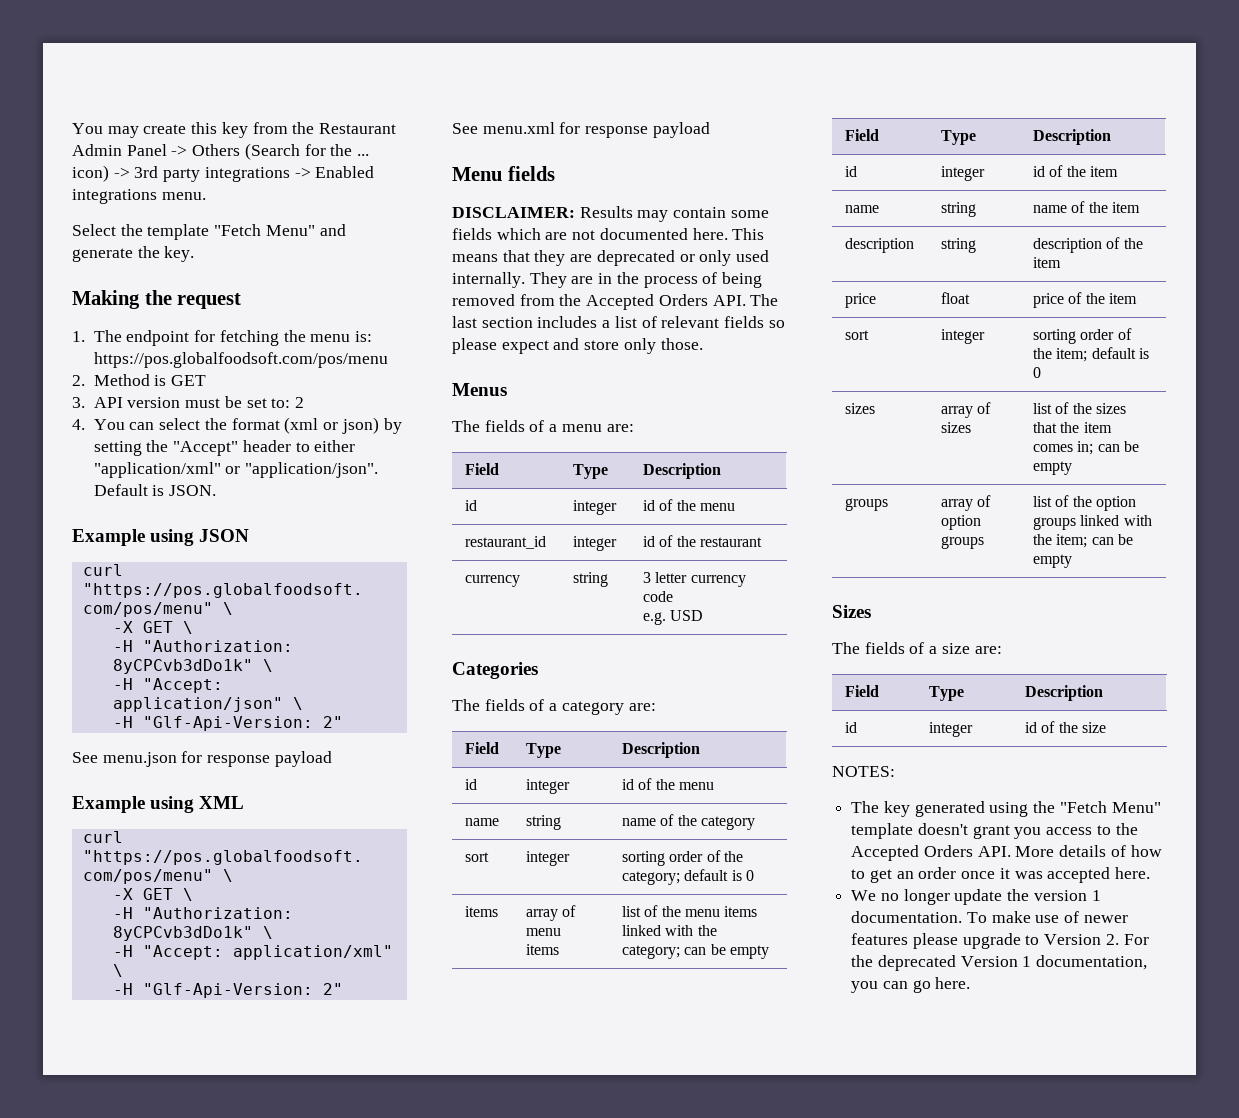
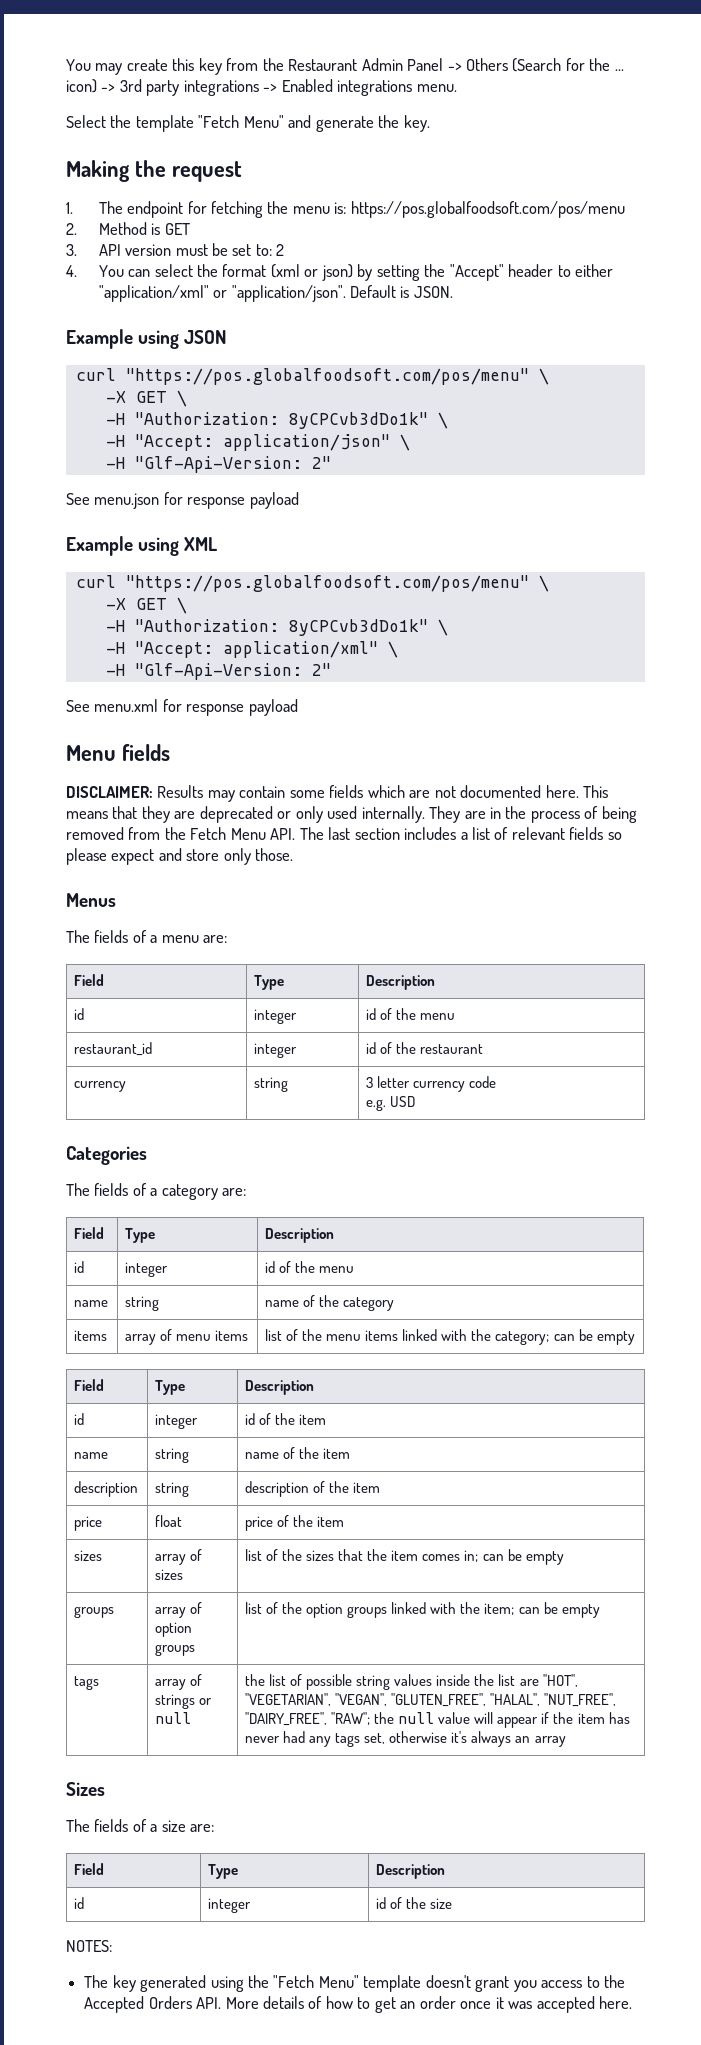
- They are in the process of being removed from the Accepted Orders API. The last section includes a list of relevant fields so please expect and store only those.
+ They are in the process of being removed from the Fetch Menu API. The last section includes a list of relevant fields so please expect and store only those.
- sort | integer | sorting order of the category; default is 0
- sort | integer | sorting order of the item; default is 0
+ tags | array of strings or null | the list of possible string values inside the list are "HOT", "VEGETARIAN", "VEGAN", "GLUTEN_FREE", "HALAL", "NUT_FREE", "DAIRY_FREE", "RAW"; the null value will appear if the item has never had any tags set, otherwise it's always an array
- We no longer update the version 1 documentation. To make use of newer features please upgrade to Version 2. For the deprecated Version 1 documentation, you can go here.

